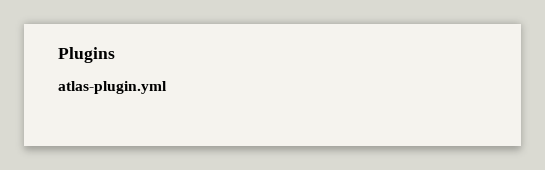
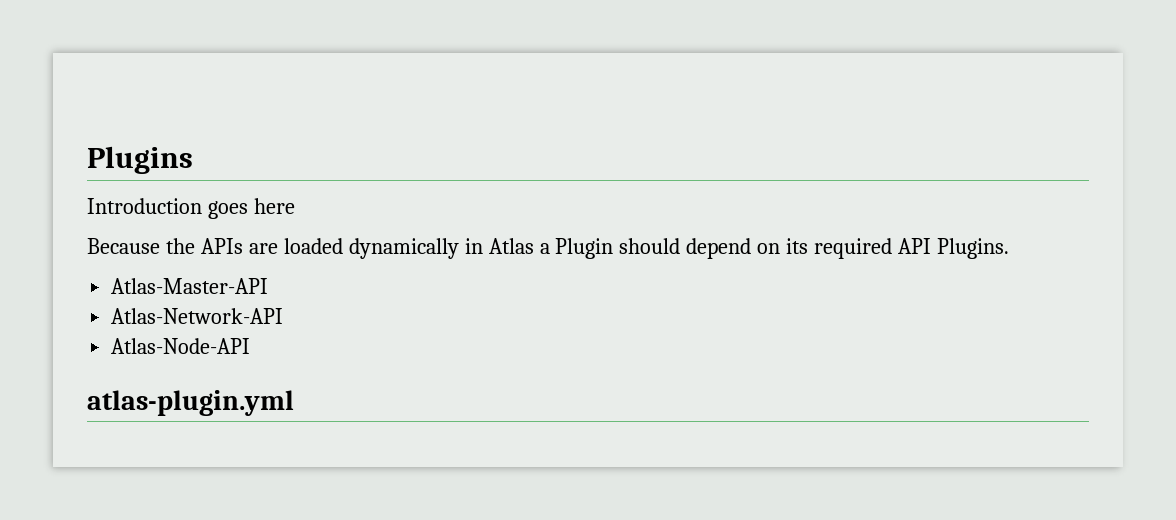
+ Introduction goes here
+ Because the APIs are loaded dynamically in Atlas a Plugin should depend on its required API Plugins.
+ Atlas-Master-API
+ Atlas-Network-API
+ Atlas-Node-API

